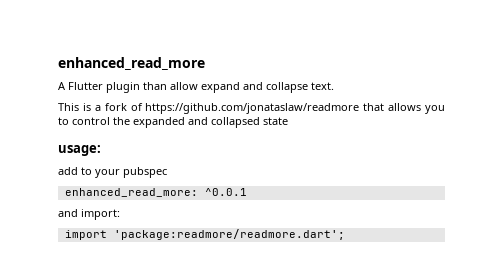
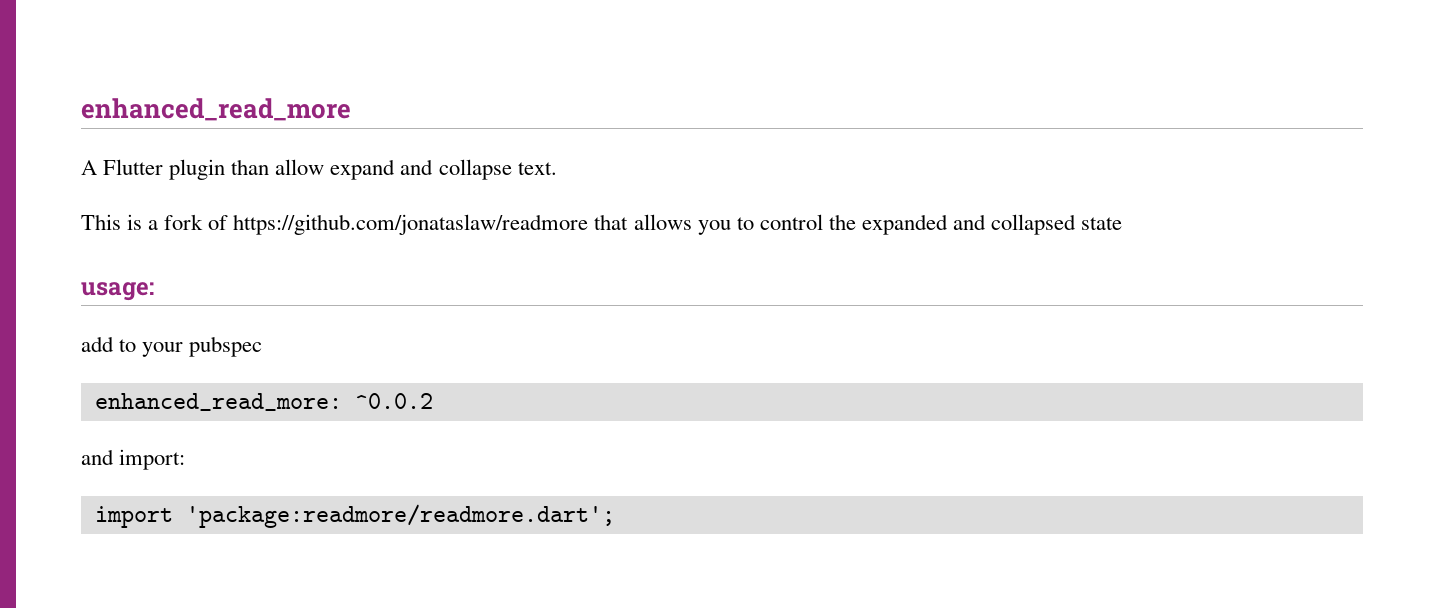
- enhanced_read_more: ^0.0.1
+ enhanced_read_more: ^0.0.2

